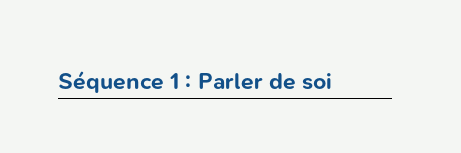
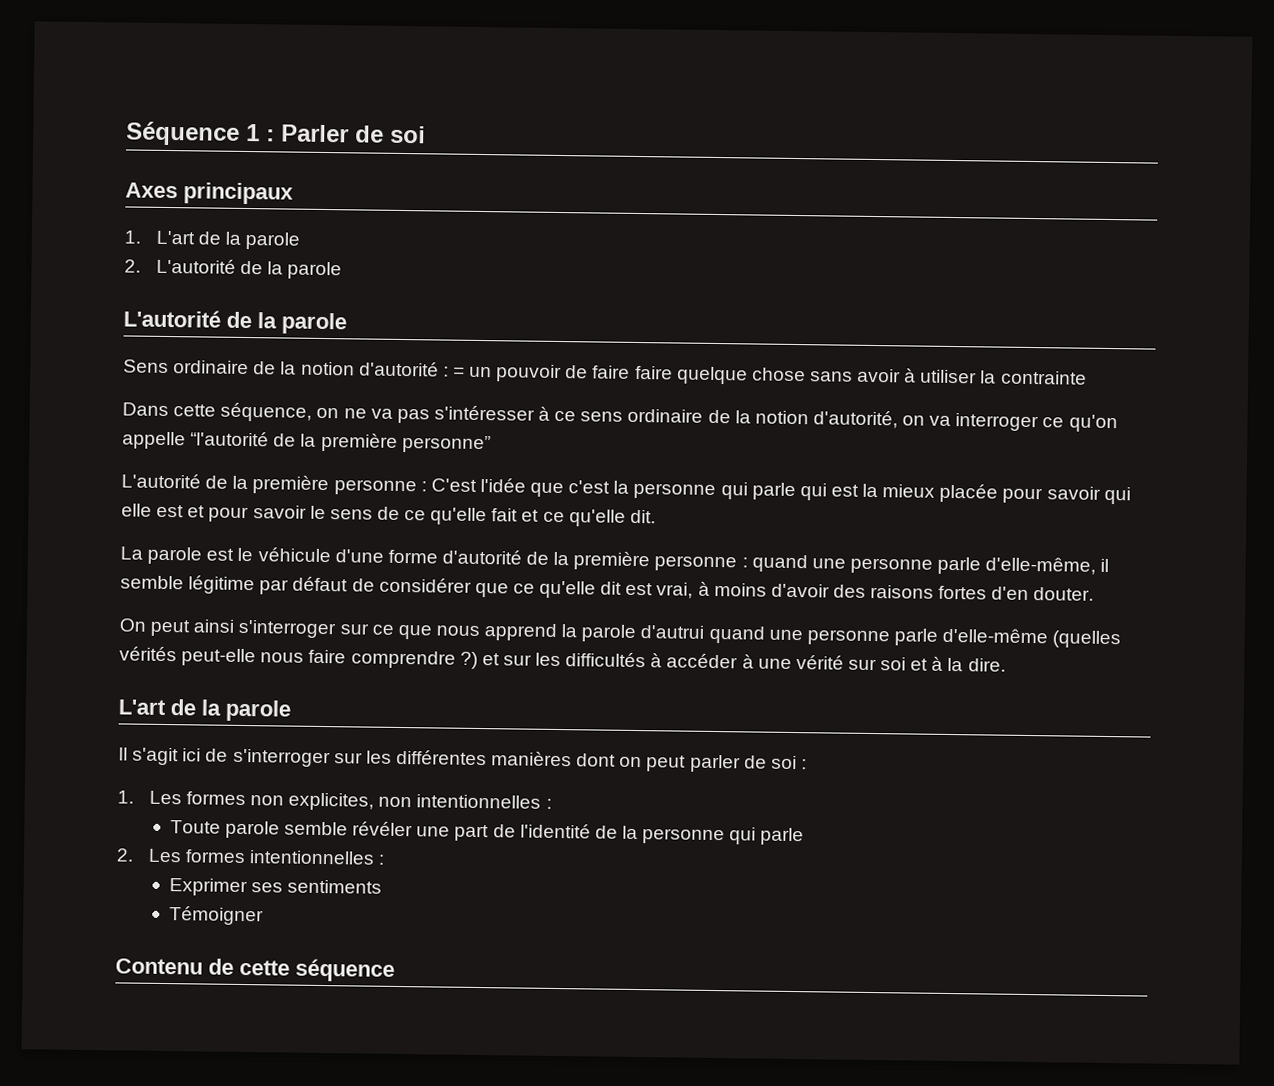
+ Axes principaux
+ 1. L'art de la parole
+ 2. L'autorité de la parole
+ L'autorité de la parole
+ Sens ordinaire de la notion d'autorité : = un pouvoir de faire faire quelque chose sans avoir à utiliser la contrainte
+ Dans cette séquence, on ne va pas s'intéresser à ce sens ordinaire de la notion d'autorité, on va interroger ce qu'on appelle “l'autorité de la première personne”
+ L'autorité de la première personne : C'est l'idée que c'est la personne qui parle qui est la mieux placée pour savoir qui elle est et pour savoir le sens de ce qu'elle fait et ce qu'elle dit.
+ La parole est le véhicule d'une forme d'autorité de la première personne : quand une personne parle d'elle-même, il semble légitime par défaut de considérer que ce qu'elle dit est vrai, à moins d'avoir des raisons fortes d'en douter.
+ On peut ainsi s'interroger sur ce que nous apprend la parole d'autrui quand une personne parle d'elle-même (quelles vérités peut-elle nous faire comprendre ?) et sur les difficultés à accéder à une vérité sur soi et à la dire.
+ L'art de la parole
+ Il s'agit ici de s'interroger sur les différentes manières dont on peut parler de soi :
+ 1. Les formes non explicites, non intentionnelles :
+ Toute parole semble révéler une part de l'identité de la personne qui parle
+ 2. Les formes intentionnelles :
+ Exprimer ses sentiments
+ Témoigner
+ Contenu de cette séquence

